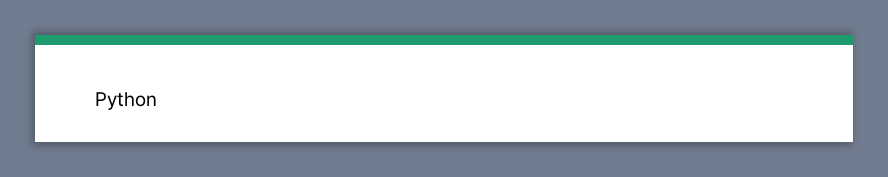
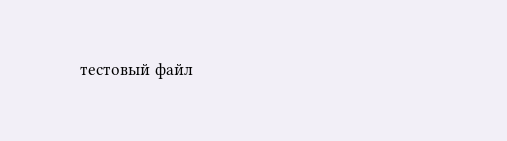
- Python
+ тестовый файл

